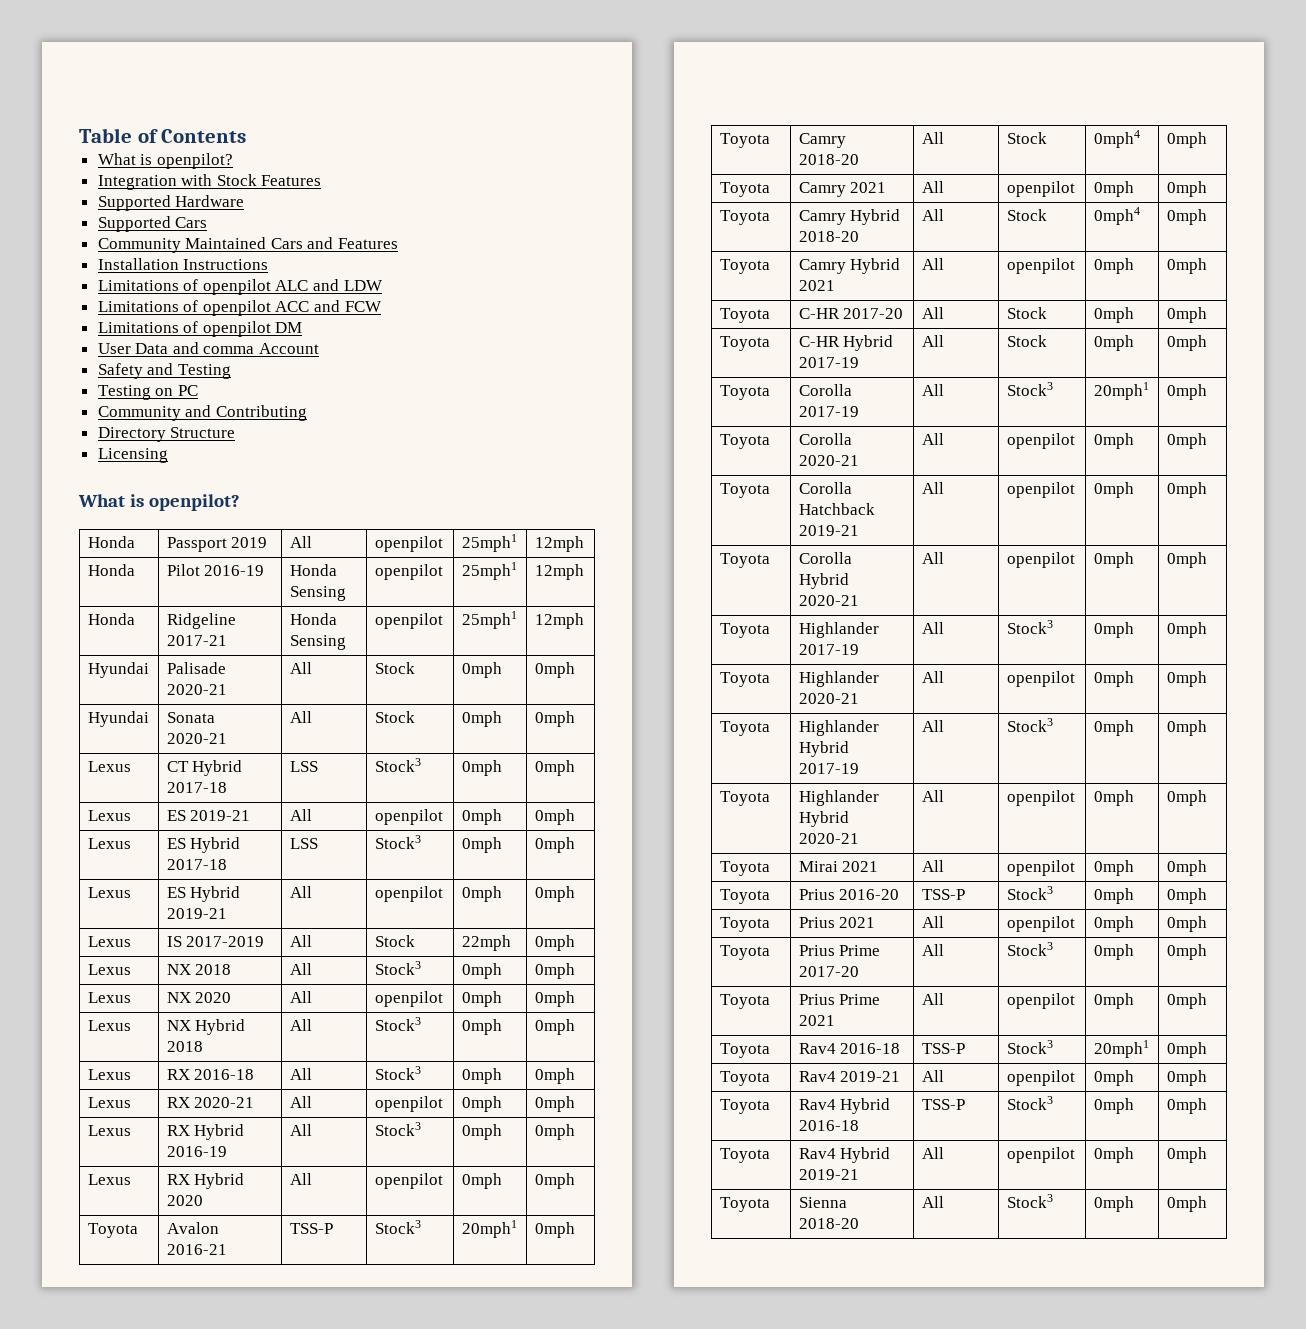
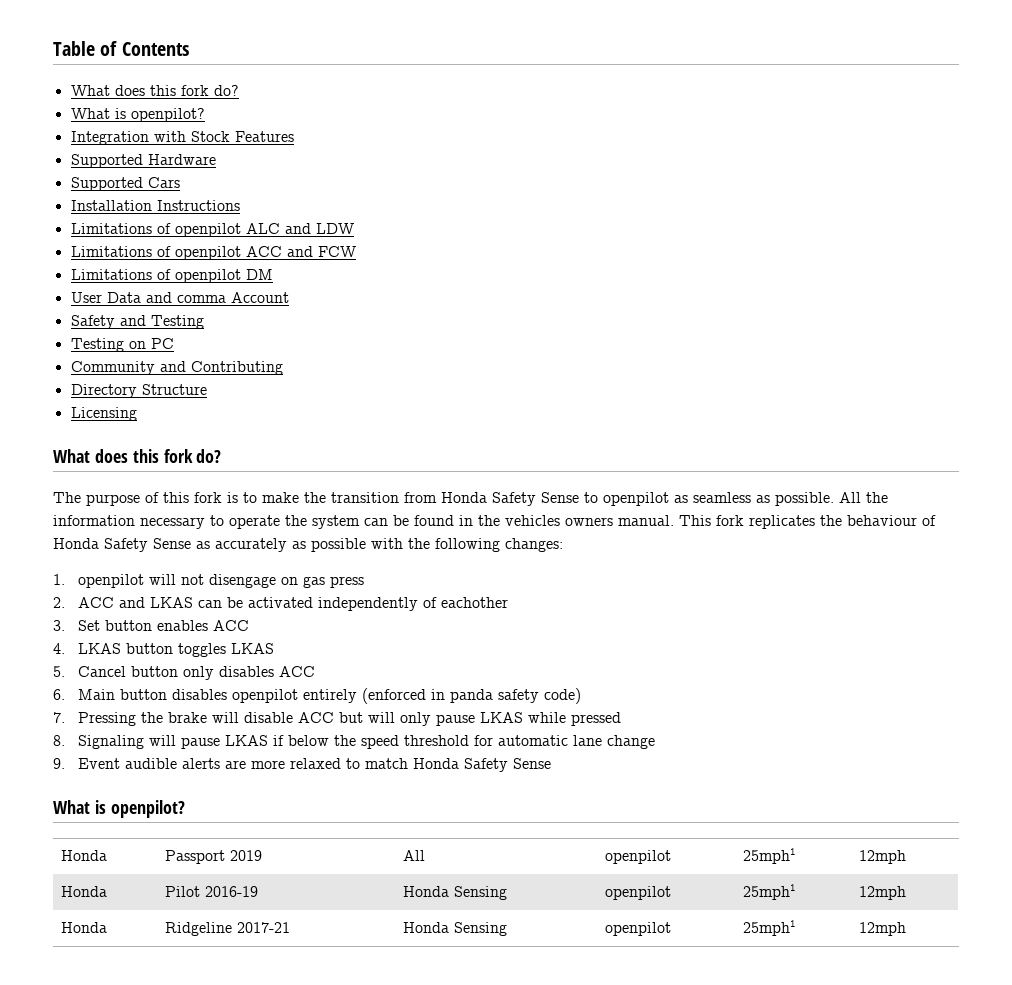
  Table of Contents
+ What does this fork do?
- Community Maintained Cars and Features
  Licensing
+ What does this fork do?
+ The purpose of this fork is to make the transition from Honda Safety Sense to openpilot as seamless as possible. All the information necessary to operate the system can be found in the vehicles owners manual. This fork replicates the behaviour of Honda Safety Sense as accurately as possible with the following changes:
+ 1. openpilot will not disengage on gas press
+ 2. ACC and LKAS can be activated independently of eachother
+ 3. Set button enables ACC
+ 4. LKAS button toggles LKAS
+ 5. Cancel button only disables ACC
+ 6. Main button disables openpilot entirely (enforced in panda safety code)
+ 7. Pressing the brake will disable ACC but will only pause LKAS while pressed
+ 8. Signaling will pause LKAS if below the speed threshold for automatic lane change
+ 9. Event audible alerts are more relaxed to match Honda Safety Sense
- Hyundai | Palisade 2020-21 | All | Stock | 0mph | 0mph
- Hyundai | Sonata 2020-21 | All | Stock | 0mph | 0mph
- Lexus | CT Hybrid 2017-18 | LSS | Stock3 | 0mph | 0mph
- Lexus | ES 2019-21 | All | openpilot | 0mph | 0mph
- Lexus | ES Hybrid 2017-18 | LSS | Stock3 | 0mph | 0mph
- Lexus | ES Hybrid 2019-21 | All | openpilot | 0mph | 0mph
- Lexus | IS 2017-2019 | All | Stock | 22mph | 0mph
- Lexus | NX 2018 | All | Stock3 | 0mph | 0mph
- Lexus | NX 2020 | All | openpilot | 0mph | 0mph
- Lexus | NX Hybrid 2018 | All | Stock3 | 0mph | 0mph
- Lexus | RX 2016-18 | All | Stock3 | 0mph | 0mph
- Lexus | RX 2020-21 | All | openpilot | 0mph | 0mph
- Lexus | RX Hybrid 2016-19 | All | Stock3 | 0mph | 0mph
- Lexus | RX Hybrid 2020 | All | openpilot | 0mph | 0mph
- Toyota | Avalon 2016-21 | TSS-P | Stock3 | 20mph1 | 0mph
- Toyota | Camry 2018-20 | All | Stock | 0mph4 | 0mph
- Toyota | Camry 2021 | All | openpilot | 0mph | 0mph
- Toyota | Camry Hybrid 2018-20 | All | Stock | 0mph4 | 0mph
- Toyota | Camry Hybrid 2021 | All | openpilot | 0mph | 0mph
- Toyota | C-HR 2017-20 | All | Stock | 0mph | 0mph
- Toyota | C-HR Hybrid 2017-19 | All | Stock | 0mph | 0mph
- Toyota | Corolla 2017-19 | All | Stock3 | 20mph1 | 0mph
- Toyota | Corolla 2020-21 | All | openpilot | 0mph | 0mph
- Toyota | Corolla Hatchback 2019-21 | All | openpilot | 0mph | 0mph
- Toyota | Corolla Hybrid 2020-21 | All | openpilot | 0mph | 0mph
- Toyota | Highlander 2017-19 | All | Stock3 | 0mph | 0mph
- Toyota | Highlander 2020-21 | All | openpilot | 0mph | 0mph
- Toyota | Highlander Hybrid 2017-19 | All | Stock3 | 0mph | 0mph
- Toyota | Highlander Hybrid 2020-21 | All | openpilot | 0mph | 0mph
- Toyota | Mirai 2021 | All | openpilot | 0mph | 0mph
- Toyota | Prius 2016-20 | TSS-P | Stock3 | 0mph | 0mph
- Toyota | Prius 2021 | All | openpilot | 0mph | 0mph
- Toyota | Prius Prime 2017-20 | All | Stock3 | 0mph | 0mph
- Toyota | Prius Prime 2021 | All | openpilot | 0mph | 0mph
- Toyota | Rav4 2016-18 | TSS-P | Stock3 | 20mph1 | 0mph
- Toyota | Rav4 2019-21 | All | openpilot | 0mph | 0mph
- Toyota | Rav4 Hybrid 2016-18 | TSS-P | Stock3 | 0mph | 0mph
- Toyota | Rav4 Hybrid 2019-21 | All | openpilot | 0mph | 0mph
- Toyota | Sienna 2018-20 | All | Stock3 | 0mph | 0mph

